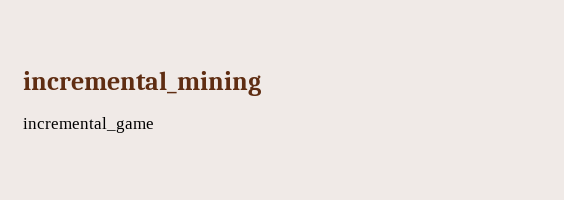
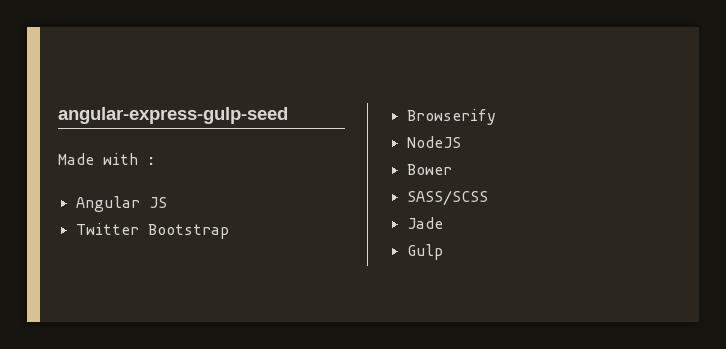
- incremental_mining
- incremental_game
+ angular-express-gulp-seed
+ Made with :
+ Angular JS
+ Twitter Bootstrap
+ Browserify
+ NodeJS
+ Bower
+ SASS/SCSS
+ Jade
+ Gulp

